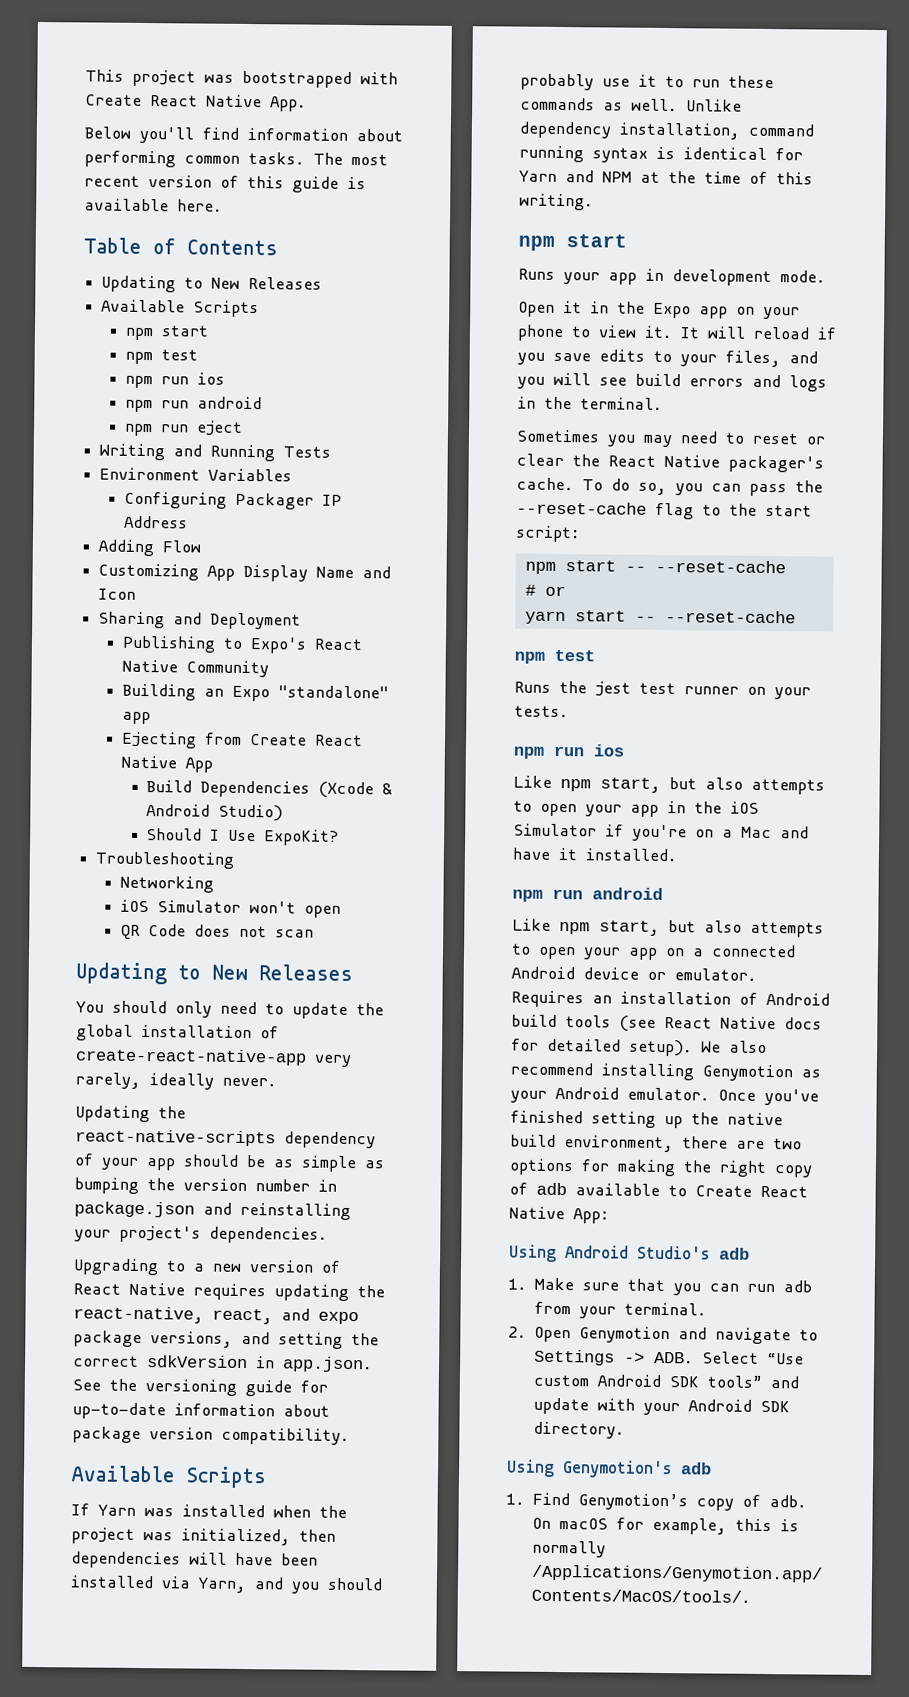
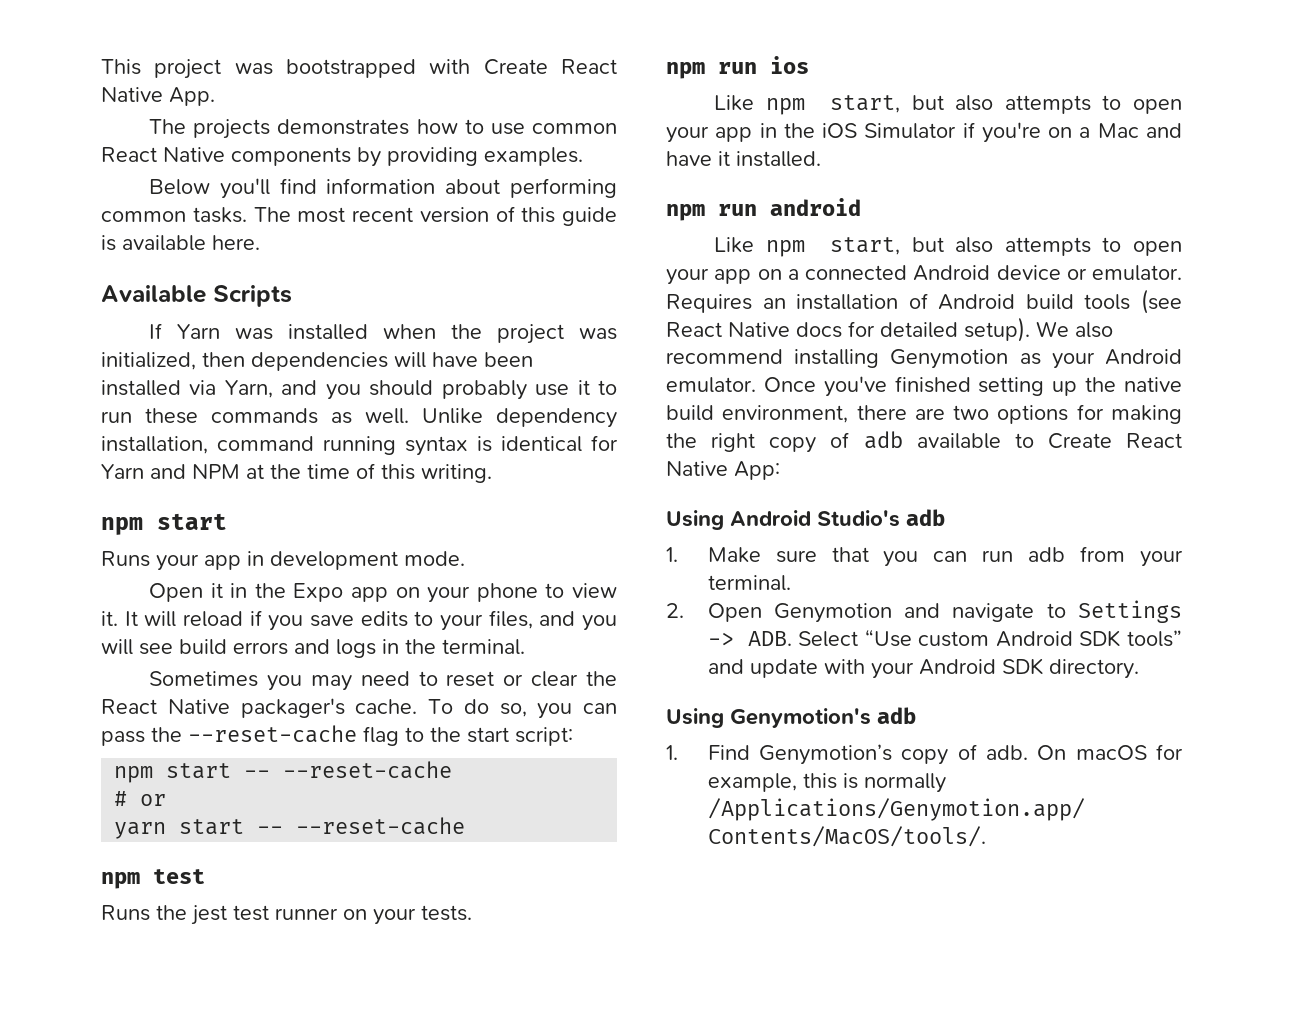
+ The projects demonstrates how to use common React Native components by providing examples.
- Table of Contents
- Updating to New Releases
- Available Scripts
- npm start
- npm test
- npm run ios
- npm run android
- npm run eject
- Writing and Running Tests
- Environment Variables
- Configuring Packager IP Address
- Adding Flow
- Customizing App Display Name and Icon
- Sharing and Deployment
- Publishing to Expo's React Native Community
- Building an Expo "standalone" app
- Ejecting from Create React Native App
- Build Dependencies (Xcode & Android Studio)
- Should I Use ExpoKit?
- Troubleshooting
- Networking
- iOS Simulator won't open
- QR Code does not scan
- Updating to New Releases
- You should only need to update the global installation of create-react-native-app very rarely, ideally never.
- Updating the react-native-scripts dependency of your app should be as simple as bumping the version number in package.json and reinstalling your project's dependencies.
- Upgrading to a new version of React Native requires updating the react-native, react, and expo package versions, and setting the correct sdkVersion in app.json. See the versioning guide for up-to-date information about package version compatibility.

